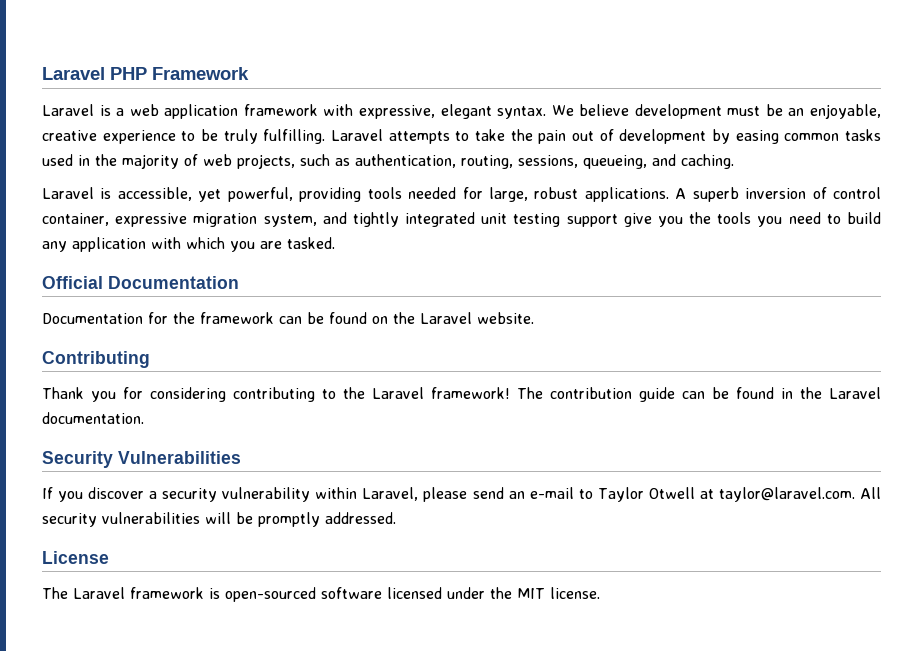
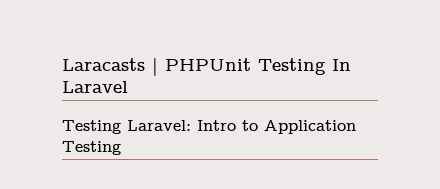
- Laravel PHP Framework
- Laravel is a web application framework with expressive, elegant syntax. We believe development must be an enjoyable, creative experience to be truly fulfilling. Laravel attempts to take the pain out of development by easing common tasks used in the majority of web projects, such as authentication, routing, sessions, queueing, and caching.
- Laravel is accessible, yet powerful, providing tools needed for large, robust applications. A superb inversion of control container, expressive migration system, and tightly integrated unit testing support give you the tools you need to build any application with which you are tasked.
- Official Documentation
- Documentation for the framework can be found on the Laravel website.
- Contributing
- Thank you for considering contributing to the Laravel framework! The contribution guide can be found in the Laravel documentation.
- Security Vulnerabilities
- If you discover a security vulnerability within Laravel, please send an e-mail to Taylor Otwell at taylor@laravel.com. All security vulnerabilities will be promptly addressed.
- License
- The Laravel framework is open-sourced software licensed under the MIT license.
+ Laracasts | PHPUnit Testing In Laravel
+ Testing Laravel: Intro to Application Testing

